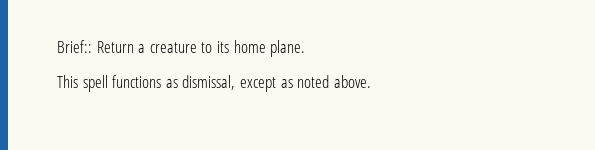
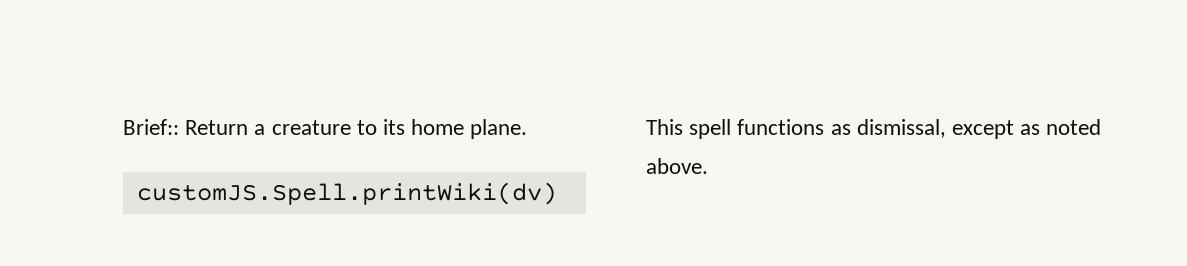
+ customJS.Spell.printWiki(dv)

